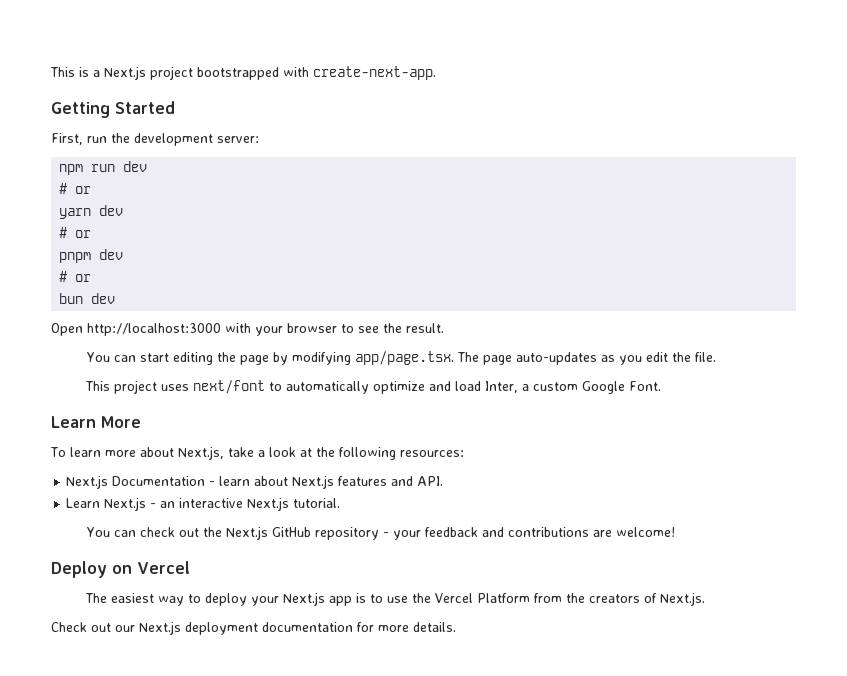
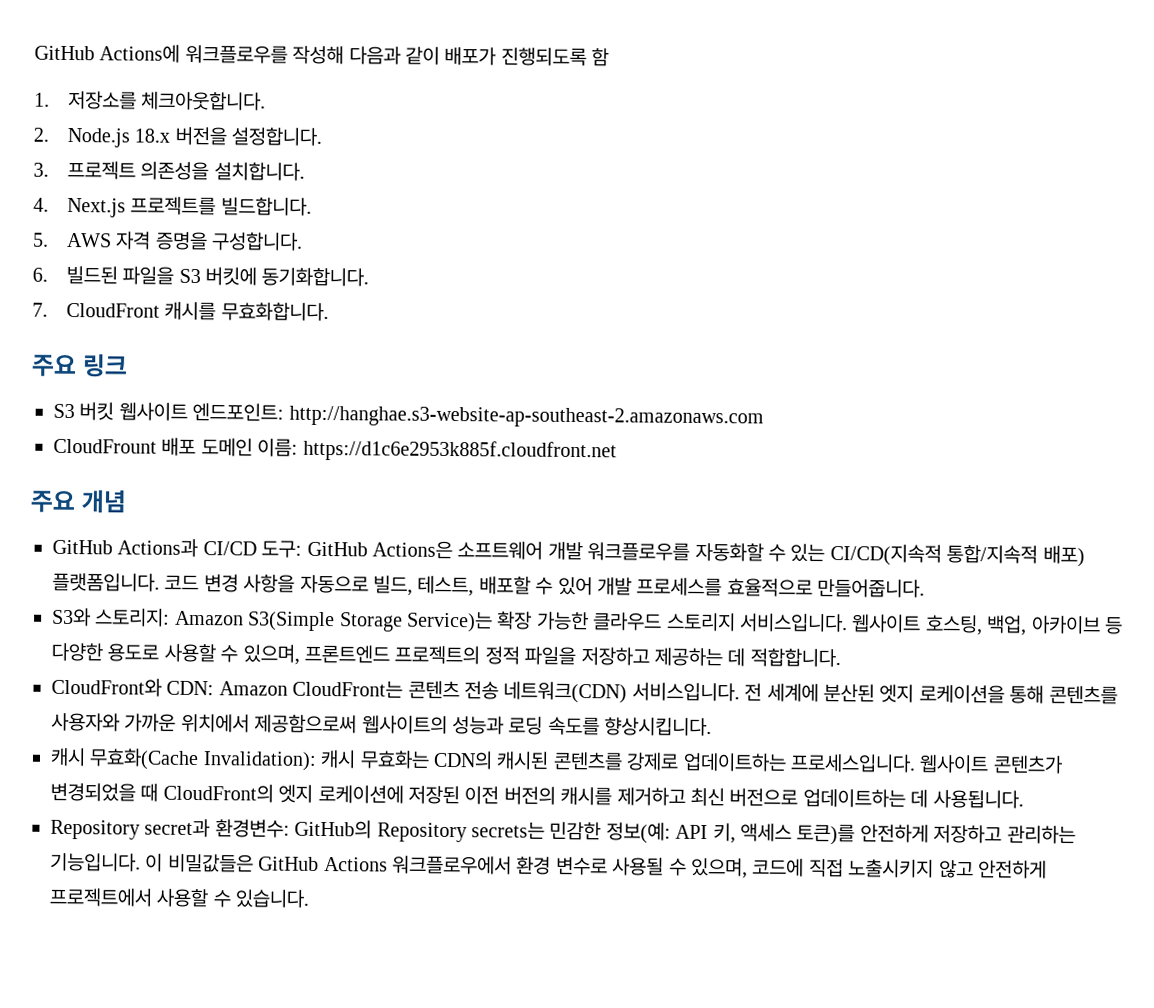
- This is a Next.js project bootstrapped with create-next-app.
- Getting Started
- First, run the development server:
- npm run dev
- # or
- yarn dev
- # or
- pnpm dev
- # or
- bun dev
- Open http://localhost:3000 with your browser to see the result.
- You can start editing the page by modifying app/page.tsx. The page auto-updates as you edit the file.
- This project uses next/font to automatically optimize and load Inter, a custom Google Font.
- Learn More
- To learn more about Next.js, take a look at the following resources:
- Next.js Documentation - learn about Next.js features and API.
- Learn Next.js - an interactive Next.js tutorial.
- You can check out the Next.js GitHub repository - your feedback and contributions are welcome!
- Deploy on Vercel
- The easiest way to deploy your Next.js app is to use the Vercel Platform from the creators of Next.js.
- Check out our Next.js deployment documentation for more details.
+ GitHub Actions에 워크플로우를 작성해 다음과 같이 배포가 진행되도록 함
+ 1. 저장소를 체크아웃합니다.
+ 2. Node.js 18.x 버전을 설정합니다.
+ 3. 프로젝트 의존성을 설치합니다.
+ 4. Next.js 프로젝트를 빌드합니다.
+ 5. AWS 자격 증명을 구성합니다.
+ 6. 빌드된 파일을 S3 버킷에 동기화합니다.
+ 7. CloudFront 캐시를 무효화합니다.
+ 주요 링크
+ S3 버킷 웹사이트 엔드포인트: http://hanghae.s3-website-ap-southeast-2.amazonaws.com
+ CloudFrount 배포 도메인 이름: https://d1c6e2953k885f.cloudfront.net
+ 주요 개념
+ GitHub Actions과 CI/CD 도구: GitHub Actions은 소프트웨어 개발 워크플로우를 자동화할 수 있는 CI/CD(지속적 통합/지속적 배포) 플랫폼입니다. 코드 변경 사항을 자동으로 빌드, 테스트, 배포할 수 있어 개발 프로세스를 효율적으로 만들어줍니다.
+ S3와 스토리지: Amazon S3(Simple Storage Service)는 확장 가능한 클라우드 스토리지 서비스입니다. 웹사이트 호스팅, 백업, 아카이브 등 다양한 용도로 사용할 수 있으며, 프론트엔드 프로젝트의 정적 파일을 저장하고 제공하는 데 적합합니다.
+ CloudFront와 CDN: Amazon CloudFront는 콘텐츠 전송 네트워크(CDN) 서비스입니다. 전 세계에 분산된 엣지 로케이션을 통해 콘텐츠를 사용자와 가까운 위치에서 제공함으로써 웹사이트의 성능과 로딩 속도를 향상시킵니다.
+ 캐시 무효화(Cache Invalidation): 캐시 무효화는 CDN의 캐시된 콘텐츠를 강제로 업데이트하는 프로세스입니다. 웹사이트 콘텐츠가 변경되었을 때 CloudFront의 엣지 로케이션에 저장된 이전 버전의 캐시를 제거하고 최신 버전으로 업데이트하는 데 사용됩니다.
+ Repository secret과 환경변수: GitHub의 Repository secrets는 민감한 정보(예: API 키, 액세스 토큰)를 안전하게 저장하고 관리하는 기능입니다. 이 비밀값들은 GitHub Actions 워크플로우에서 환경 변수로 사용될 수 있으며, 코드에 직접 노출시키지 않고 안전하게 프로젝트에서 사용할 수 있습니다.

